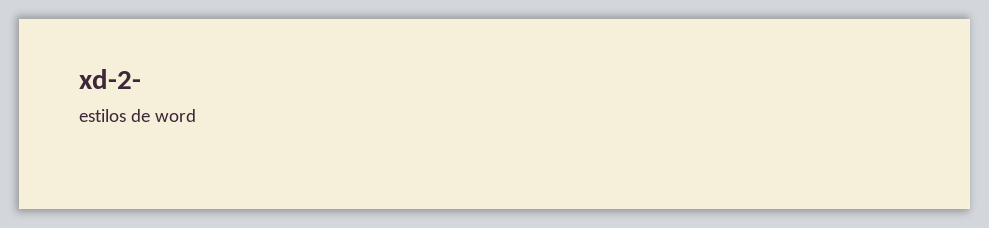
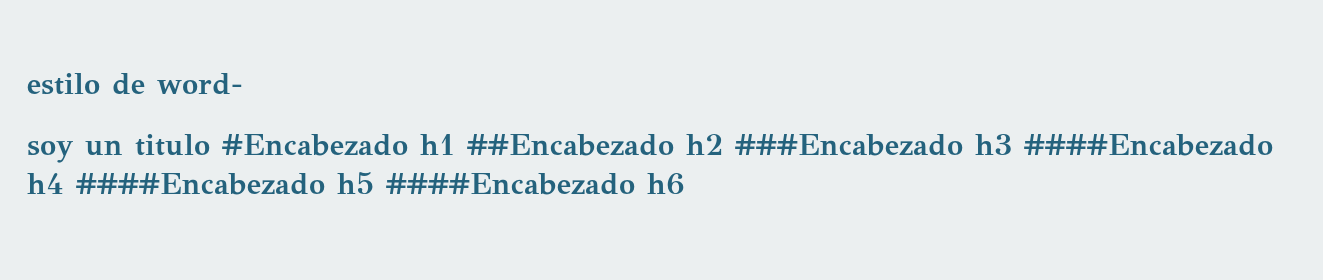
- xd-2-
- estilos de word
+ estilo de word-
+ soy un titulo #Encabezado h1 ##Encabezado h2 ###Encabezado h3 ####Encabezado h4 ####Encabezado h5 ####Encabezado h6

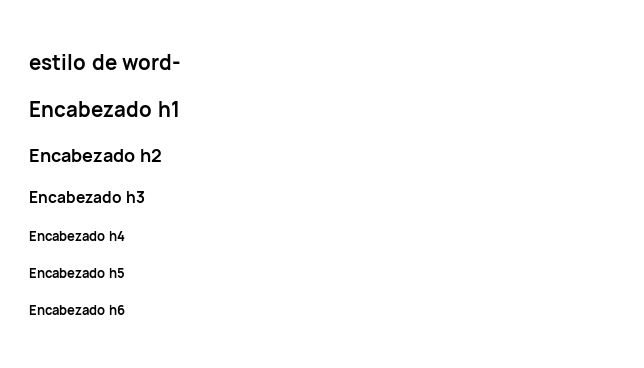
- soy un titulo #Encabezado h1 ##Encabezado h2 ###Encabezado h3 ####Encabezado h4 ####Encabezado h5 ####Encabezado h6
+ Encabezado h1
+ Encabezado h2
+ Encabezado h3
+ Encabezado h4
+ Encabezado h5
+ Encabezado h6

